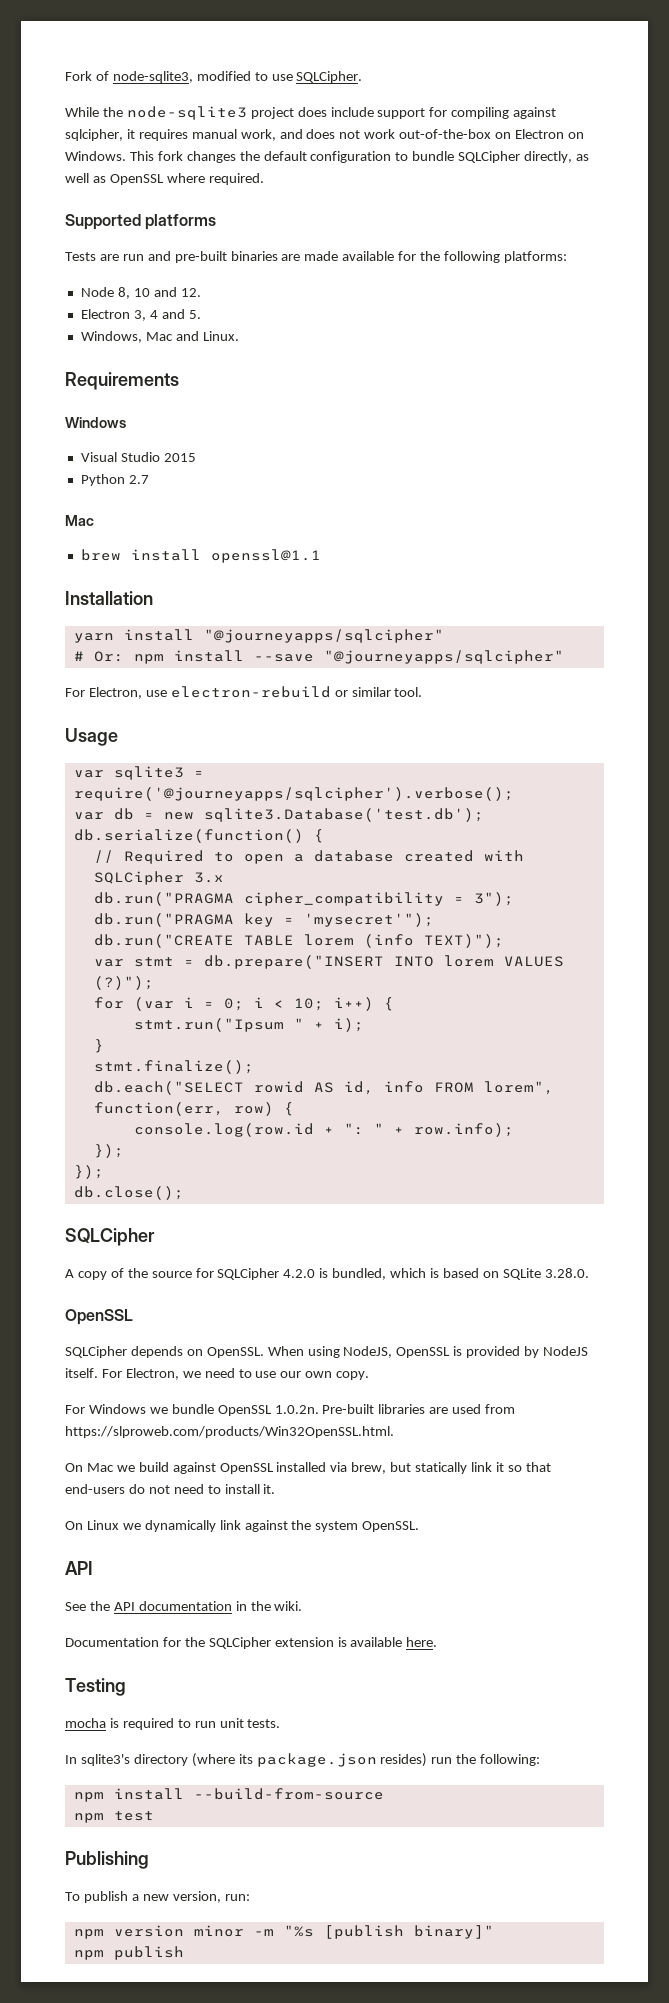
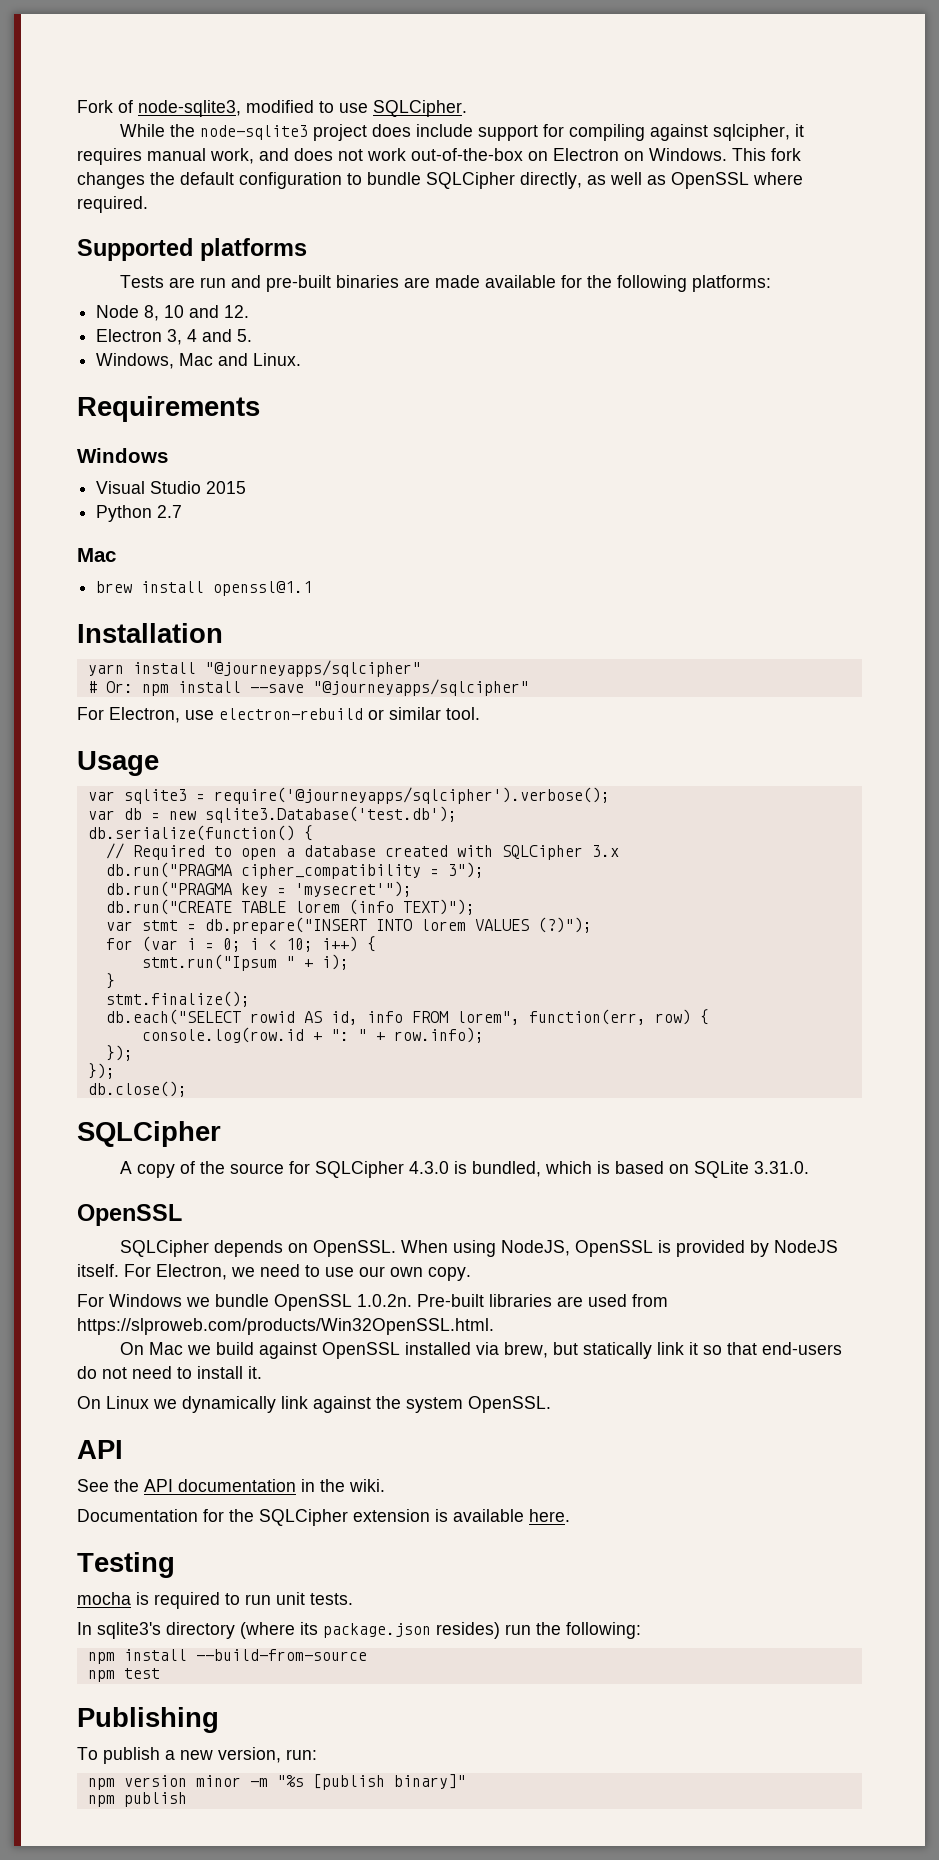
- A copy of the source for SQLCipher 4.2.0 is bundled, which is based on SQLite 3.28.0.
+ A copy of the source for SQLCipher 4.3.0 is bundled, which is based on SQLite 3.31.0.

